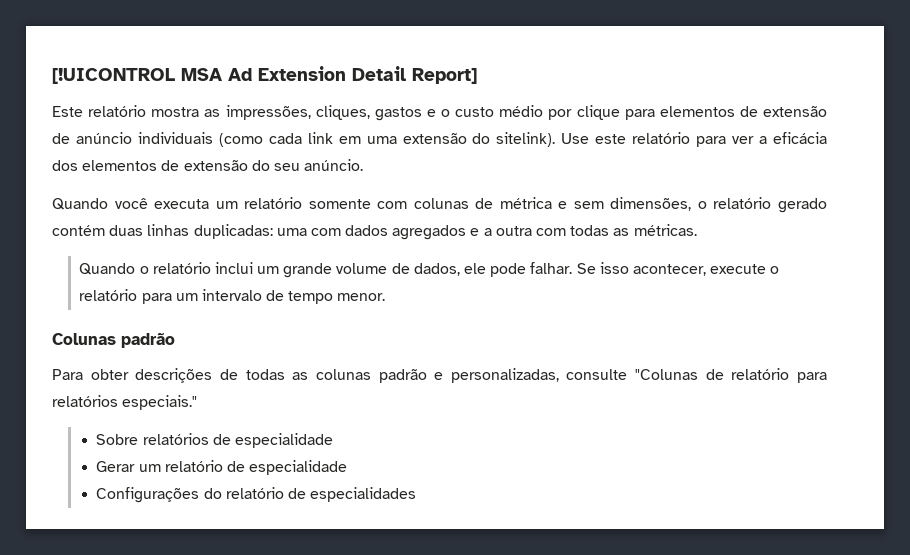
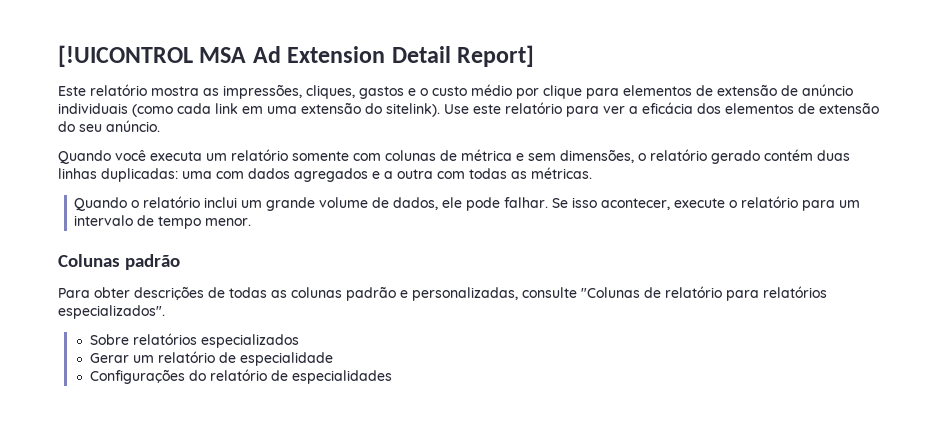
- Para obter descrições de todas as colunas padrão e personalizadas, consulte "Colunas de relatório para relatórios especiais."
+ Para obter descrições de todas as colunas padrão e personalizadas, consulte "Colunas de relatório para relatórios especializados".
- Sobre relatórios de especialidade
+ Sobre relatórios especializados

